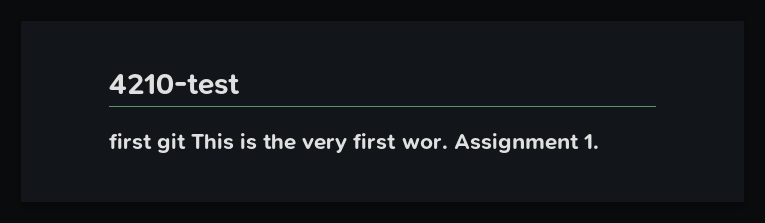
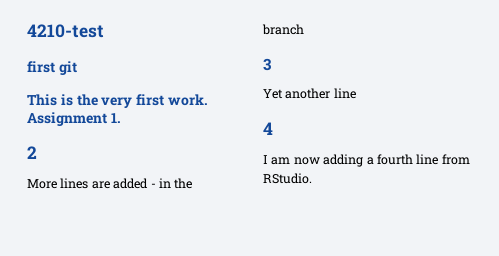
- first git This is the very first wor.
+ first git
+ This is the very first work.
+ 2
+ More lines are added - in the branch
+ 3
+ Yet another line
+ 4
+ I am now adding a fourth line from RStudio.

